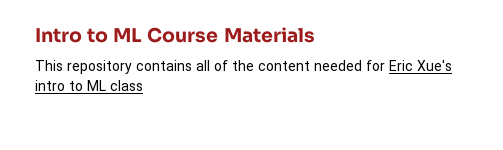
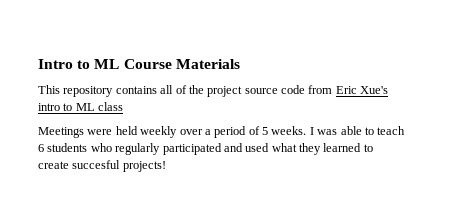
- This repository contains all of the content needed for Eric Xue's intro to ML class
+ This repository contains all of the project source code from Eric Xue's intro to ML class
+ Meetings were held weekly over a period of 5 weeks. I was able to teach 6 students who regularly participated and used what they learned to create succesful projects!

